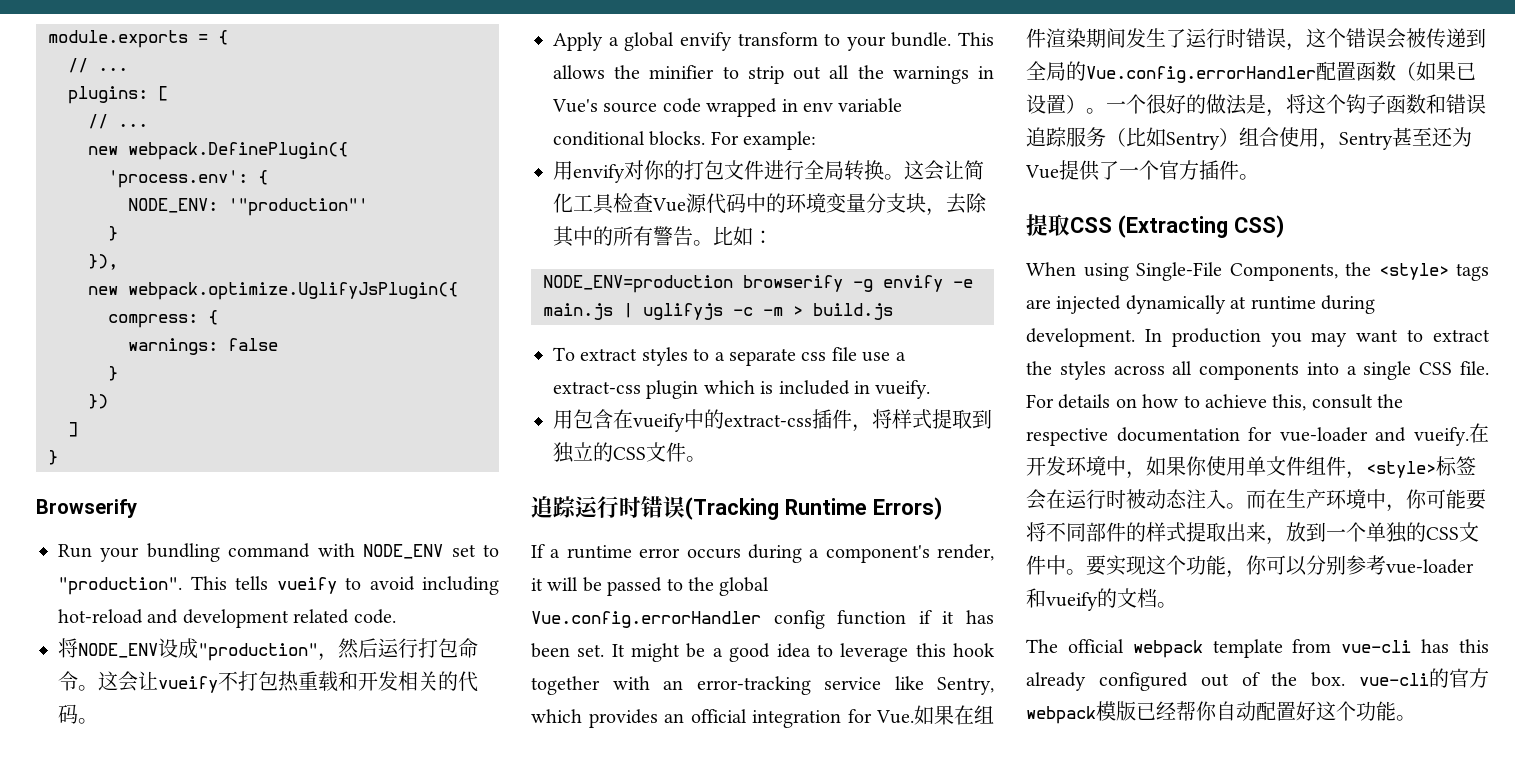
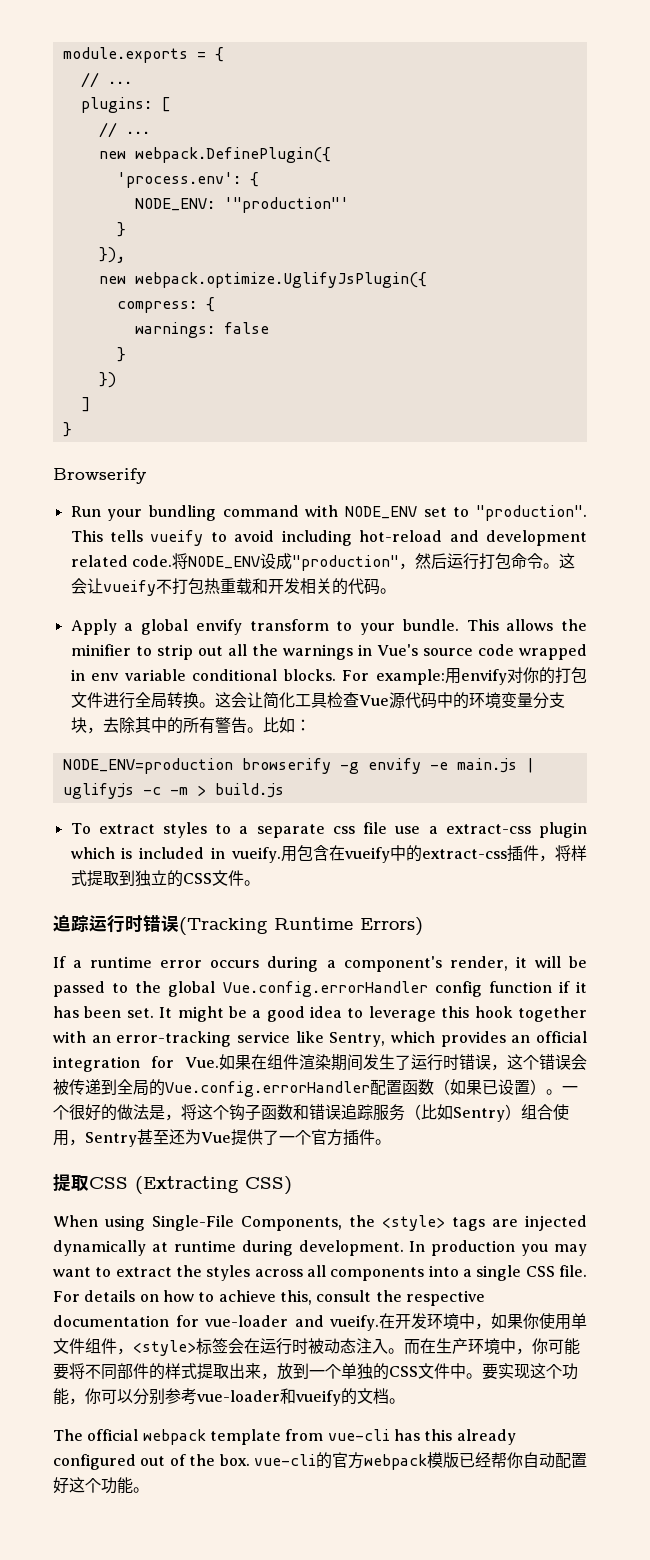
- This tells vueify to avoid including hot-reload and development related code.
- 将NODE_ENV设成"production"，然后运行打包命令。
+ This tells vueify to avoid including hot-reload and development related code.将NODE_ENV设成"production"，然后运行打包命令。
- For example:
- 用envify对你的打包文件进行全局转换。
+ For example:用envify对你的打包文件进行全局转换。
- To extract styles to a separate css file use a extract-css plugin which is included in vueify.
- 用包含在vueify中的extract-css插件，将样式提取到独立的CSS文件。
+ To extract styles to a separate css file use a extract-css plugin which is included in vueify.用包含在vueify中的extract-css插件，将样式提取到独立的CSS文件。

